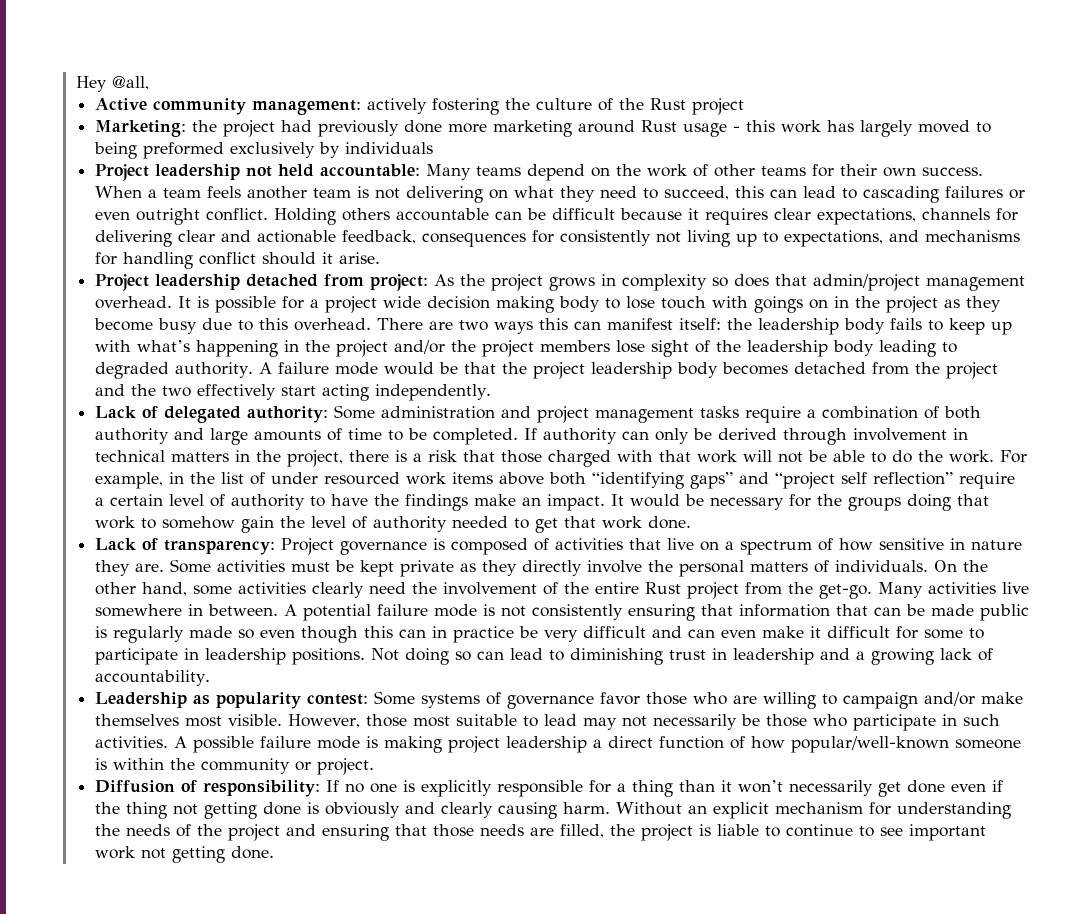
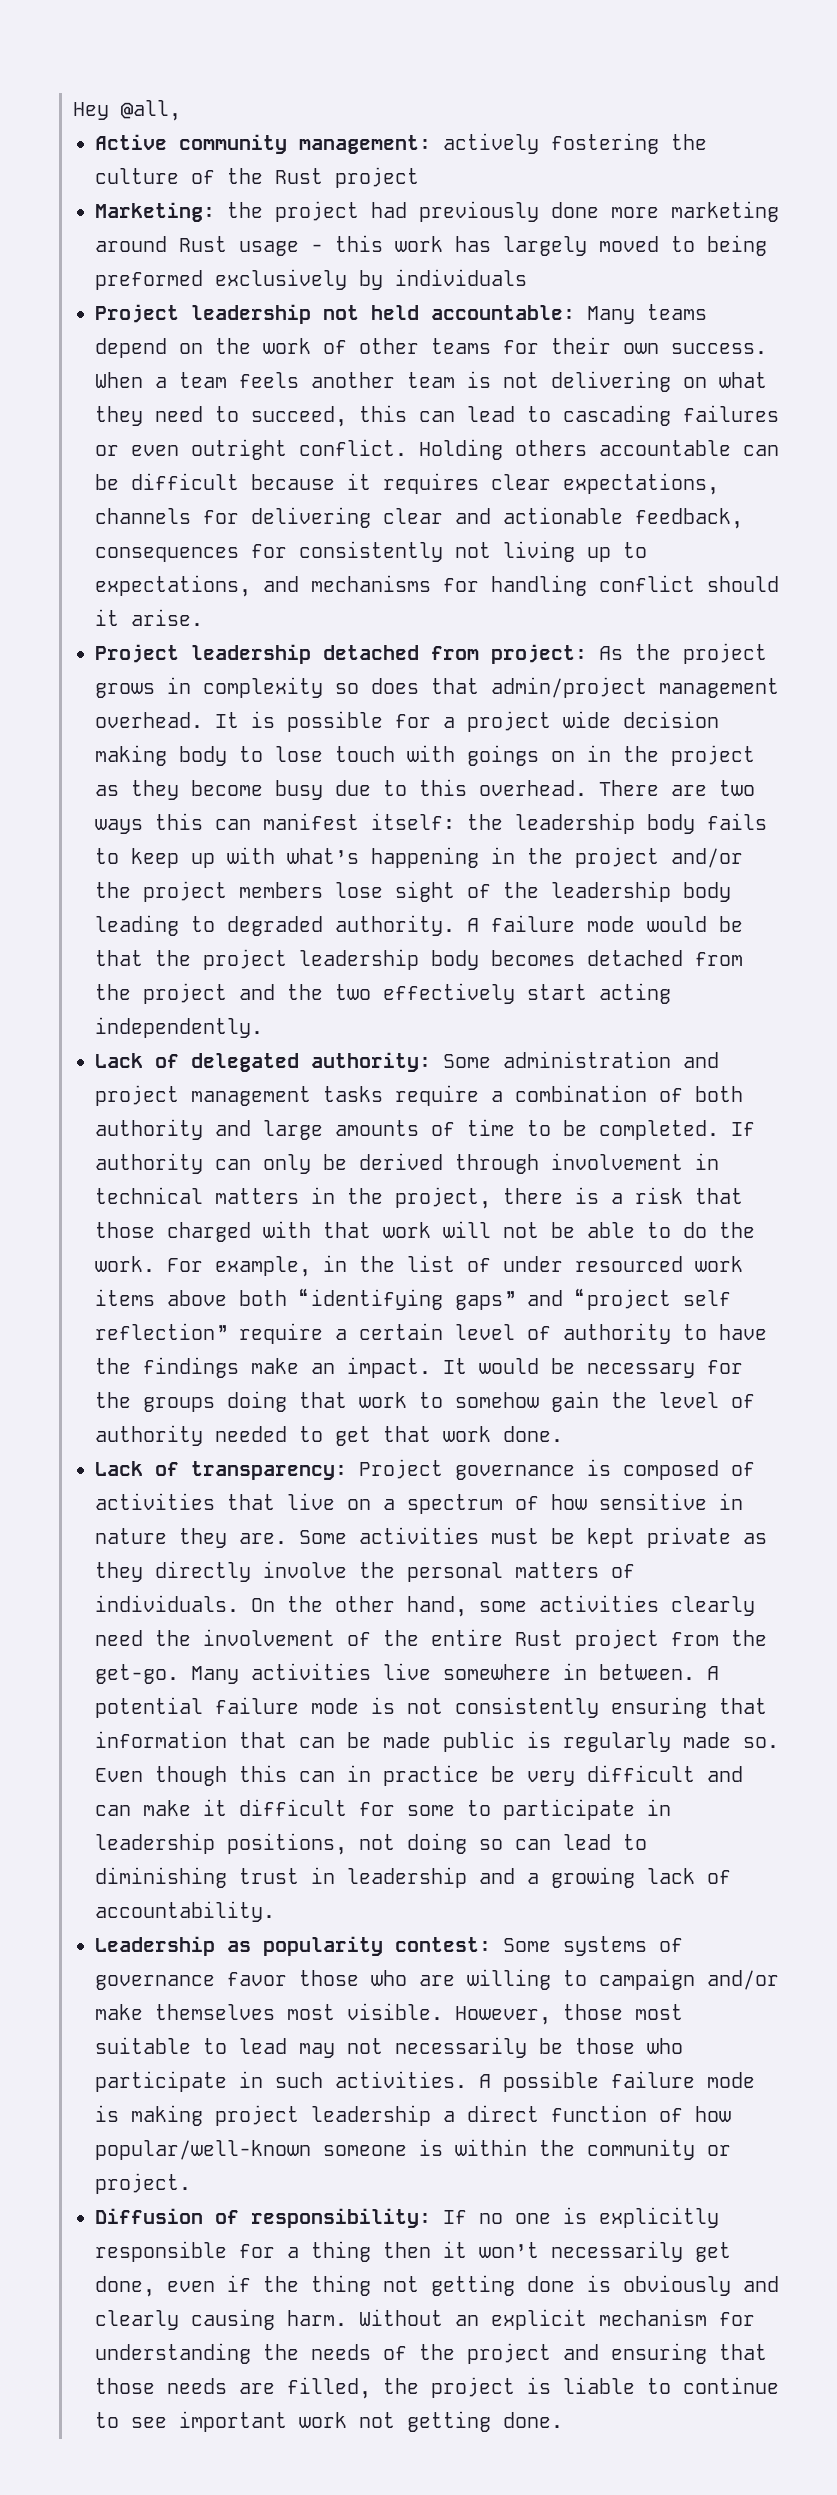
- A potential failure mode is not consistently ensuring that information that can be made public is regularly made so even though this can in practice be very difficult and can even make it difficult for some to participate in leadership positions. Not doing so can lead to diminishing trust in leadership and a growing lack of accountability.
+ A potential failure mode is not consistently ensuring that information that can be made public is regularly made so. Even though this can in practice be very difficult and can make it difficult for some to participate in leadership positions, not doing so can lead to diminishing trust in leadership and a growing lack of accountability.
- Diffusion of responsibility: If no one is explicitly responsible for a thing than it won’t necessarily get done even if the thing not getting done is obviously and clearly causing harm.
+ Diffusion of responsibility: If no one is explicitly responsible for a thing then it won’t necessarily get done, even if the thing not getting done is obviously and clearly causing harm.

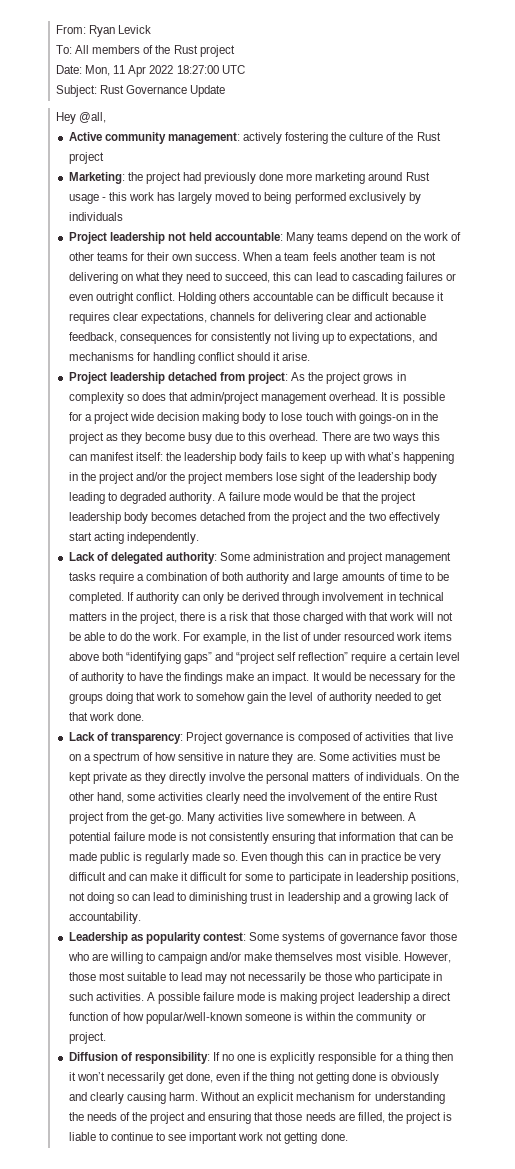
+ From: Ryan Levick
+ To: All members of the Rust project
+ Date: Mon, 11 Apr 2022 18:27:00 UTC
+ Subject: Rust Governance Update
- Marketing: the project had previously done more marketing around Rust usage - this work has largely moved to being preformed exclusively by individuals
+ Marketing: the project had previously done more marketing around Rust usage - this work has largely moved to being performed exclusively by individuals
- It is possible for a project wide decision making body to lose touch with goings on in the project as they become busy due to this overhead.
+ It is possible for a project wide decision making body to lose touch with goings-on in the project as they become busy due to this overhead.

